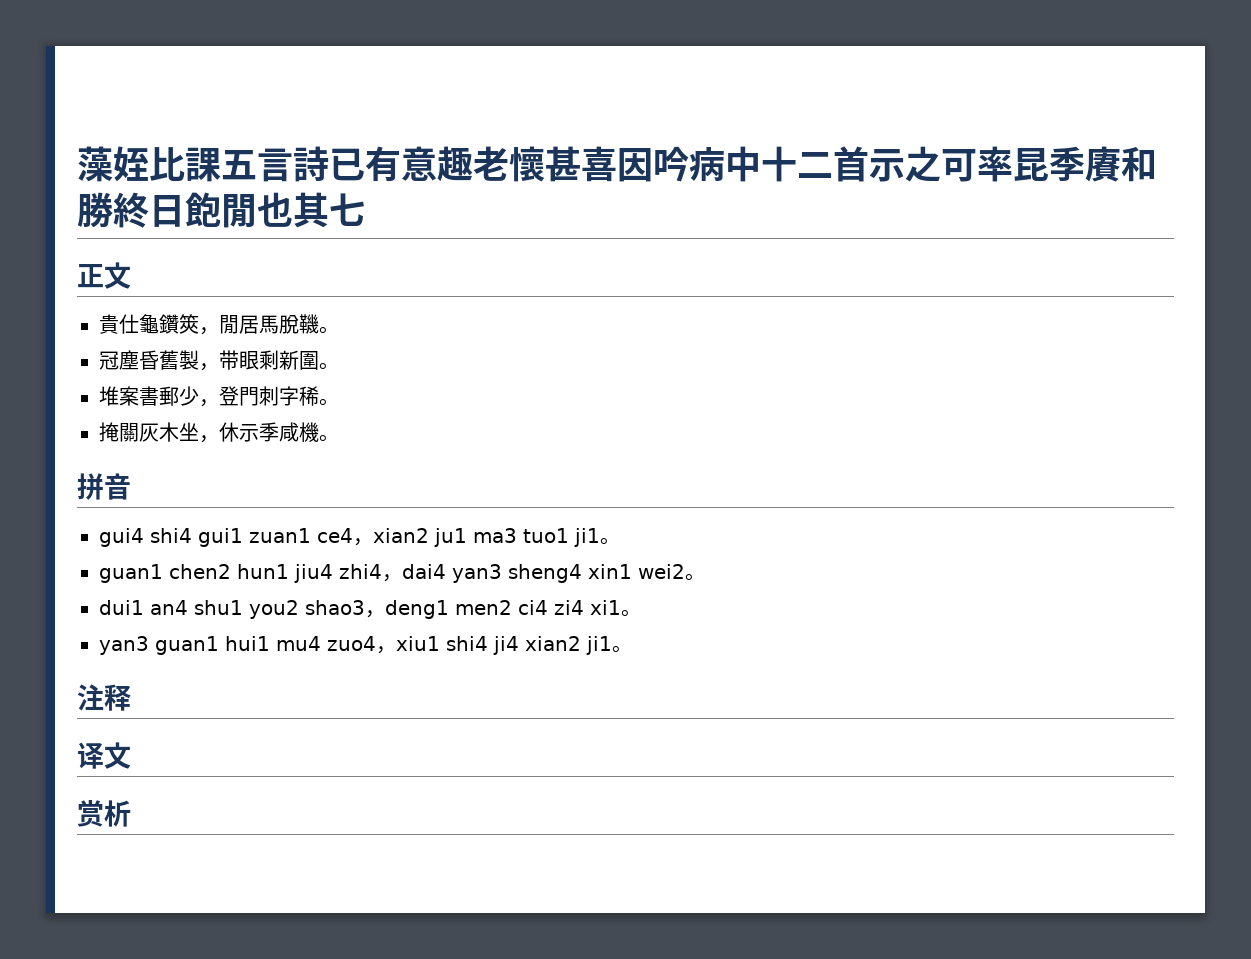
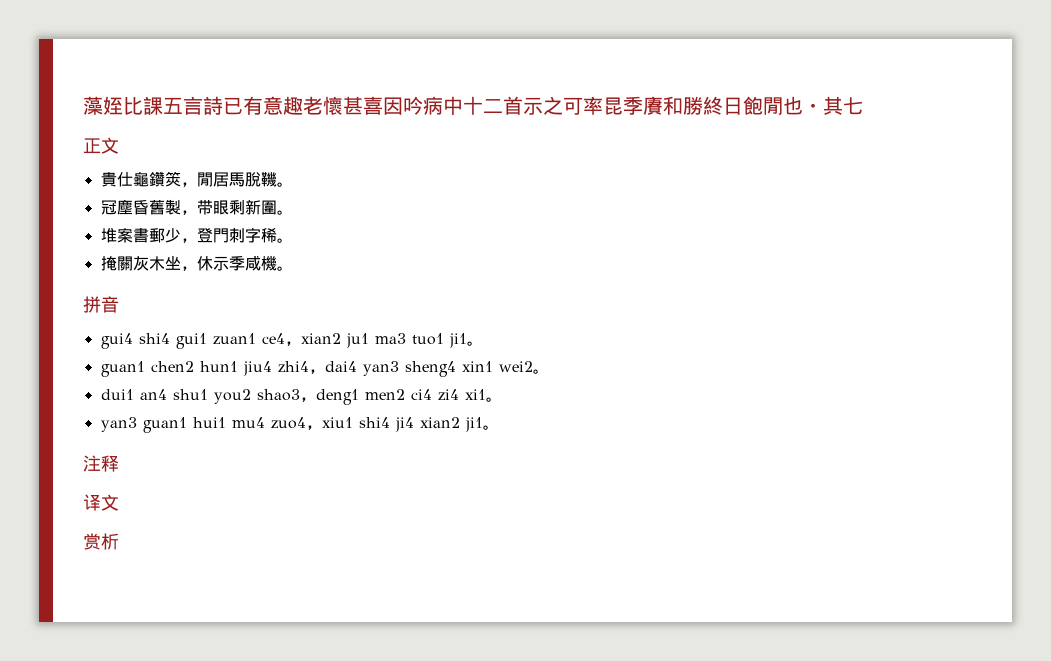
- 藻姪比課五言詩已有意趣老懷甚喜因吟病中十二首示之可率昆季賡和勝終日飽閒也其七
+ 藻姪比課五言詩已有意趣老懷甚喜因吟病中十二首示之可率昆季賡和勝終日飽閒也・其七

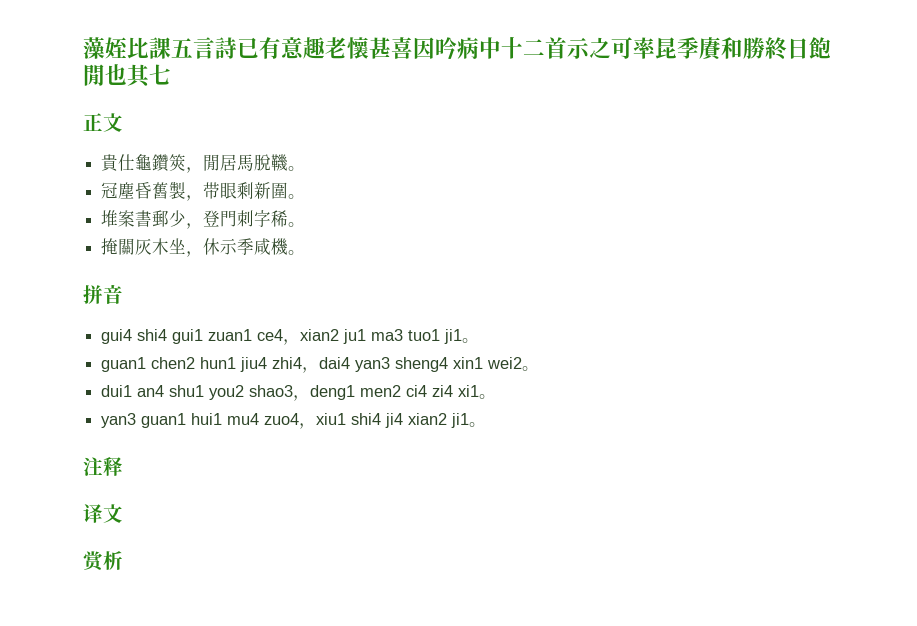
- 藻姪比課五言詩已有意趣老懷甚喜因吟病中十二首示之可率昆季賡和勝終日飽閒也・其七
+ 藻姪比課五言詩已有意趣老懷甚喜因吟病中十二首示之可率昆季賡和勝終日飽閒也其七

